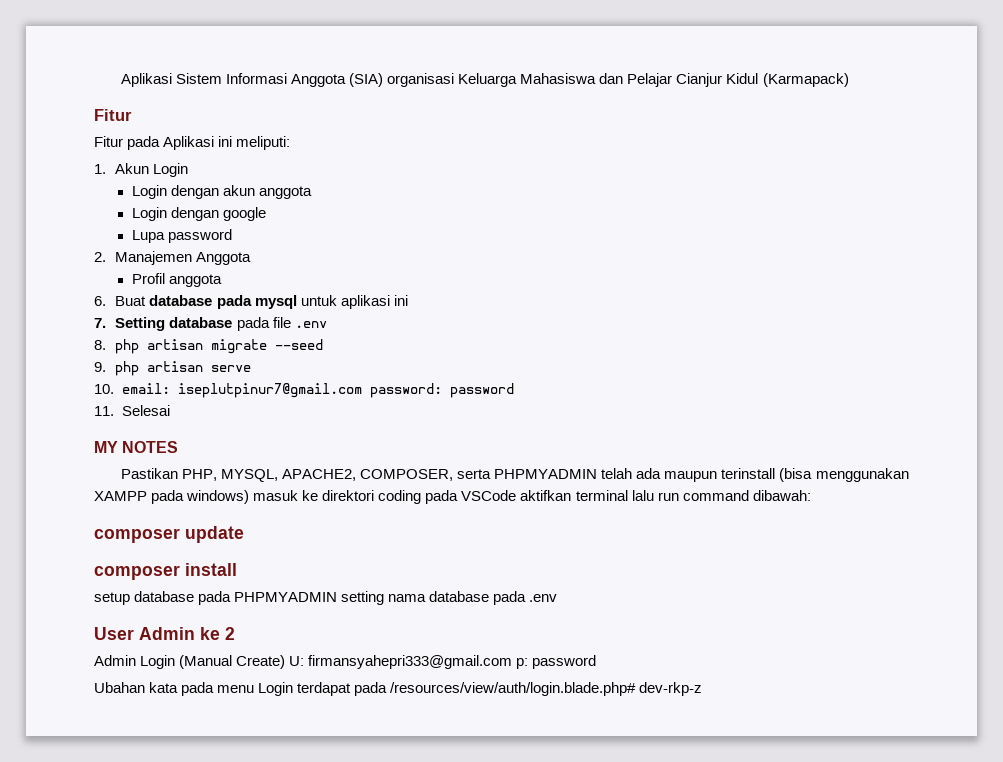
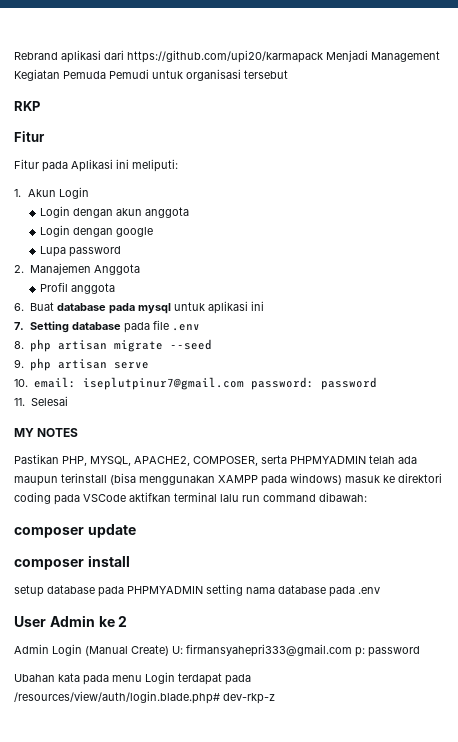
- Aplikasi Sistem Informasi Anggota (SIA) organisasi Keluarga Mahasiswa dan Pelajar Cianjur Kidul (Karmapack)
+ Rebrand aplikasi dari https://github.com/upi20/karmapack Menjadi Management Kegiatan Pemuda Pemudi untuk organisasi tersebut
+ RKP

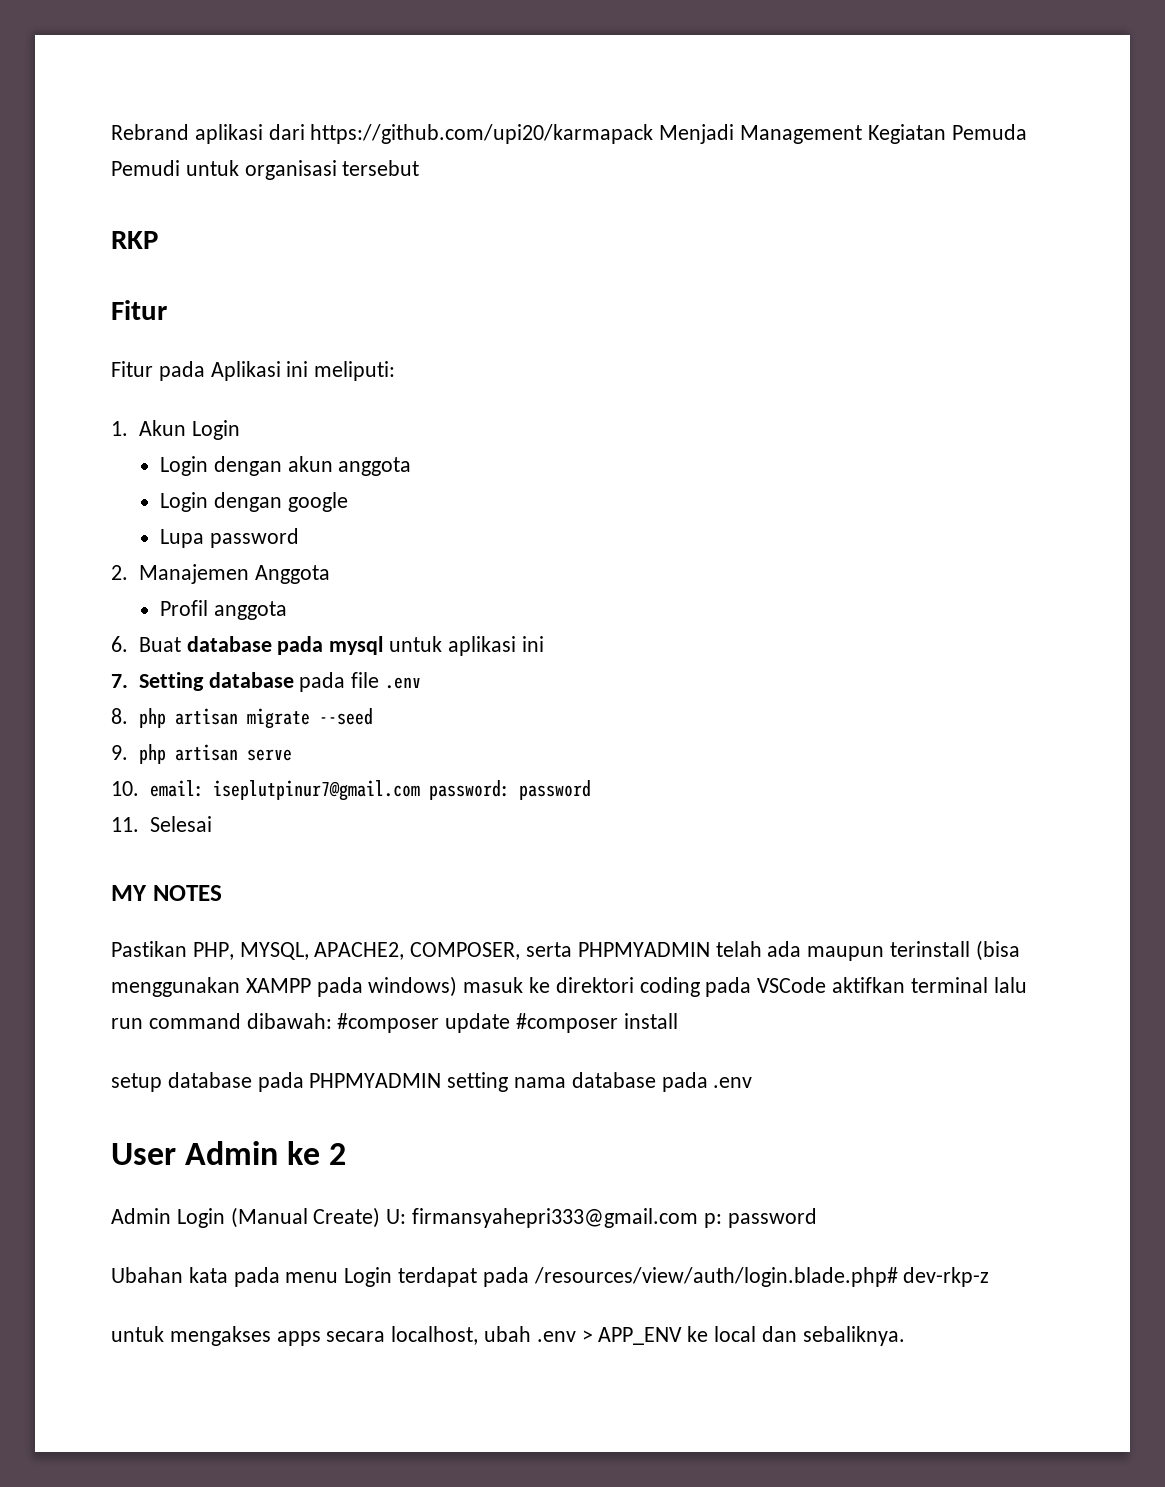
- Pastikan PHP, MYSQL, APACHE2, COMPOSER, serta PHPMYADMIN telah ada maupun terinstall (bisa menggunakan XAMPP pada windows) masuk ke direktori coding pada VSCode aktifkan terminal lalu run command dibawah:
- composer update
- composer install
+ Pastikan PHP, MYSQL, APACHE2, COMPOSER, serta PHPMYADMIN telah ada maupun terinstall (bisa menggunakan XAMPP pada windows) masuk ke direktori coding pada VSCode aktifkan terminal lalu run command dibawah: #composer update #composer install
+ untuk mengakses apps secara localhost, ubah .env > APP_ENV ke local dan sebaliknya.

